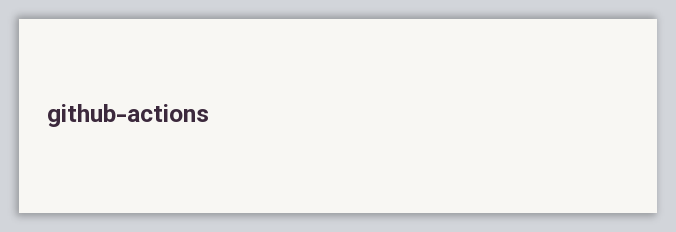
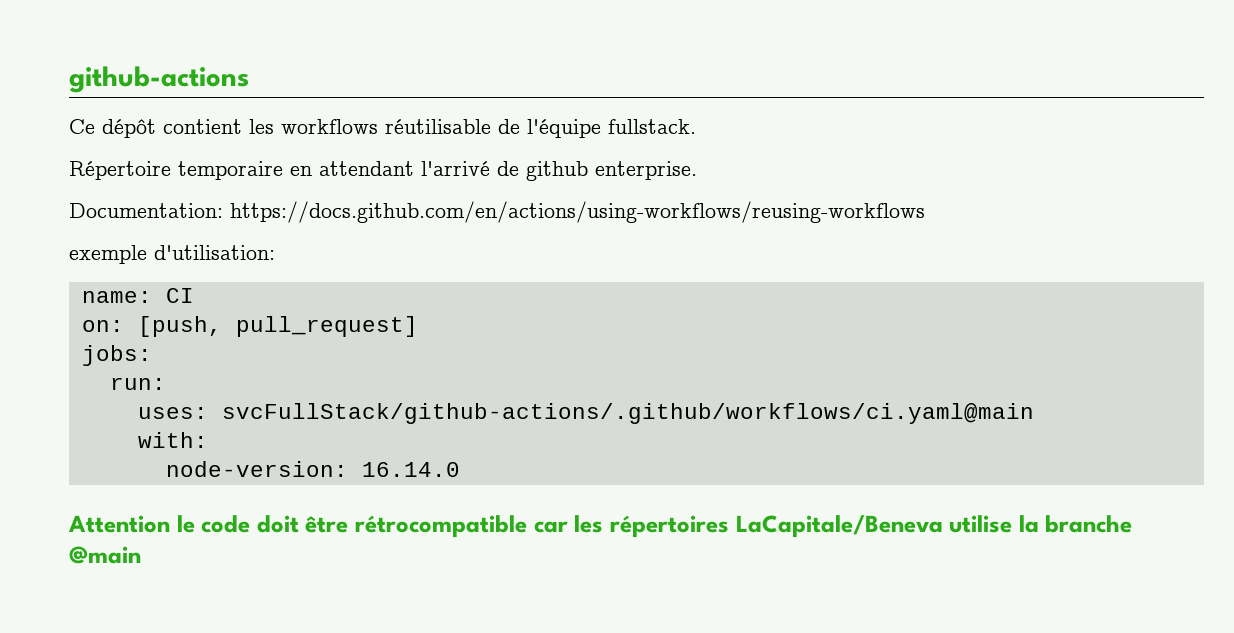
+ Ce dépôt contient les workflows réutilisable de l'équipe fullstack.
+ Répertoire temporaire en attendant l'arrivé de github enterprise.
+ Documentation: https://docs.github.com/en/actions/using-workflows/reusing-workflows
+ exemple d'utilisation:
+ name: CI
+ on: [push, pull_request]
+ jobs:
+ run:
+ uses: svcFullStack/github-actions/.github/workflows/ci.yaml@main
+ with:
+ node-version: 16.14.0
+ Attention le code doit être rétrocompatible car les répertoires LaCapitale/Beneva utilise la branche @main

